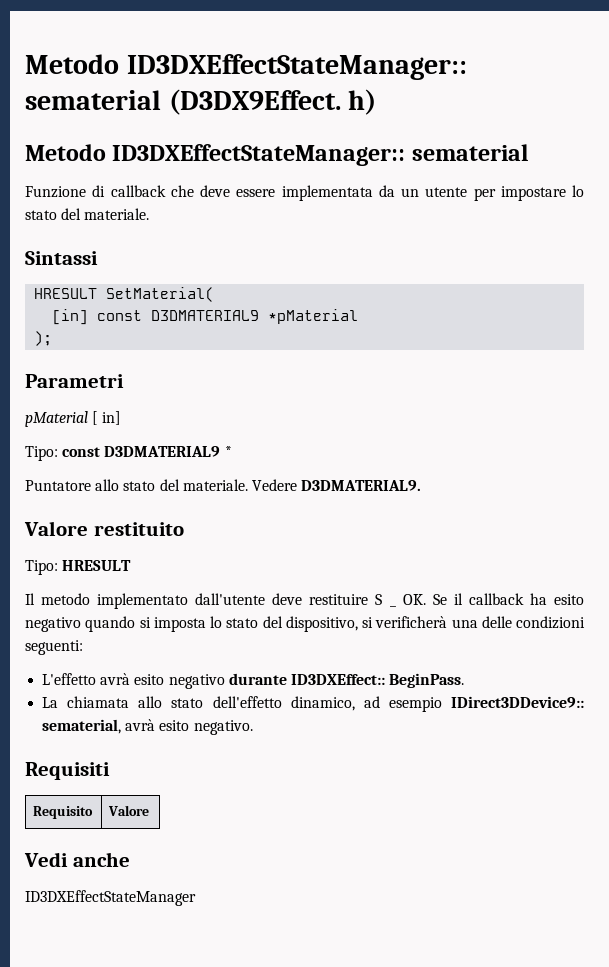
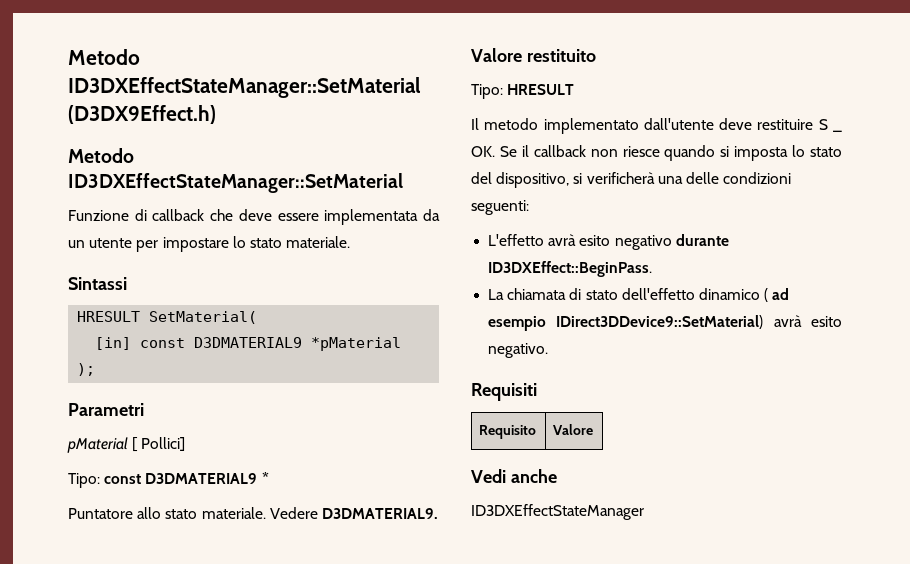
- Metodo ID3DXEffectStateManager:: sematerial (D3DX9Effect. h)
- Metodo ID3DXEffectStateManager:: sematerial
+ Metodo ID3DXEffectStateManager::SetMaterial (D3DX9Effect.h)
+ Metodo ID3DXEffectStateManager::SetMaterial
- Funzione di callback che deve essere implementata da un utente per impostare lo stato del materiale.
+ Funzione di callback che deve essere implementata da un utente per impostare lo stato materiale.
- pMaterial [ in]
+ pMaterial [ Pollici]
- Puntatore allo stato del materiale.
+ Puntatore allo stato materiale.
- Il metodo implementato dall'utente deve restituire S _ OK. Se il callback ha esito negativo quando si imposta lo stato del dispositivo, si verificherà una delle condizioni seguenti:
+ Il metodo implementato dall'utente deve restituire S _ OK. Se il callback non riesce quando si imposta lo stato del dispositivo, si verificherà una delle condizioni seguenti:
- L'effetto avrà esito negativo durante ID3DXEffect:: BeginPass.
+ L'effetto avrà esito negativo durante ID3DXEffect::BeginPass.
- La chiamata allo stato dell'effetto dinamico, ad esempio IDirect3DDevice9:: sematerial, avrà esito negativo.
+ La chiamata di stato dell'effetto dinamico ( ad esempio IDirect3DDevice9::SetMaterial) avrà esito negativo.

